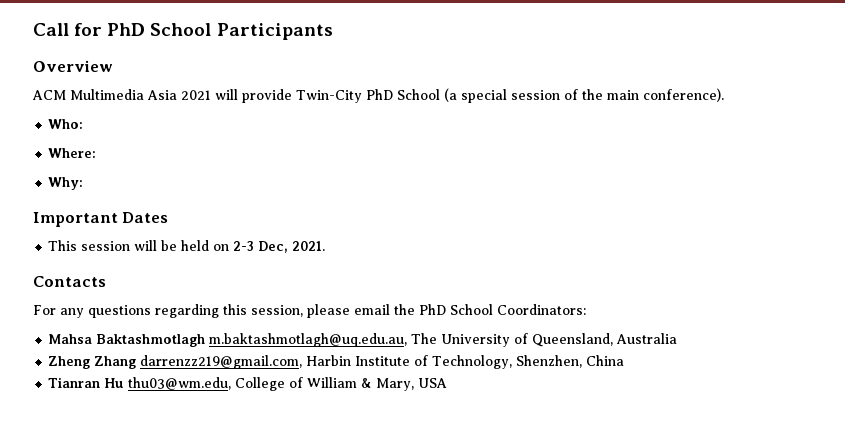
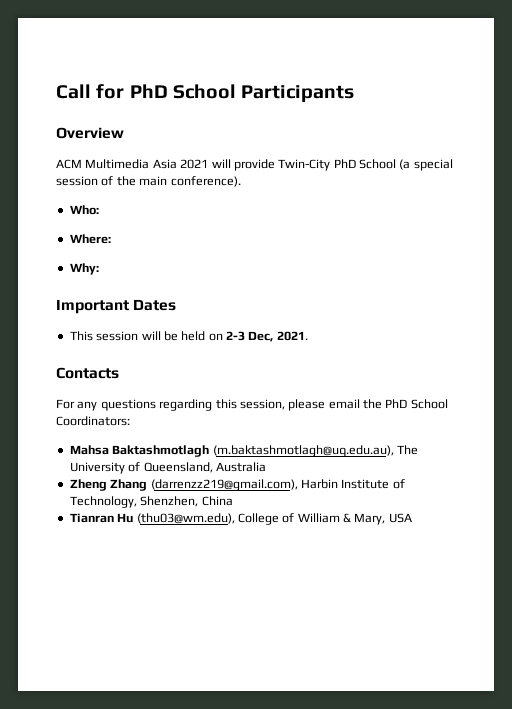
- Mahsa Baktashmotlagh m.baktashmotlagh@uq.edu.au, The University of Queensland, Australia
+ Mahsa Baktashmotlagh (m.baktashmotlagh@uq.edu.au), The University of Queensland, Australia
- Zheng Zhang darrenzz219@gmail.com, Harbin Institute of Technology, Shenzhen, China
+ Zheng Zhang (darrenzz219@gmail.com), Harbin Institute of Technology, Shenzhen, China
- Tianran Hu thu03@wm.edu, College of William & Mary, USA
+ Tianran Hu (thu03@wm.edu), College of William & Mary, USA

